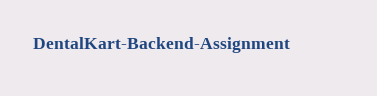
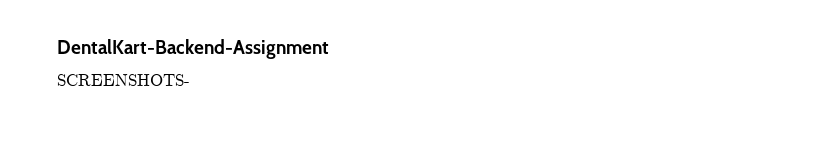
+ SCREENSHOTS-

